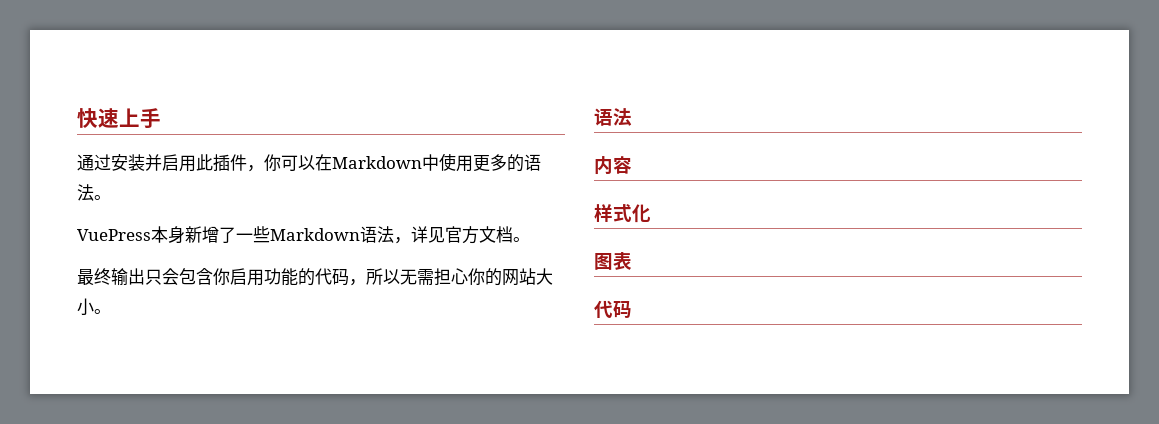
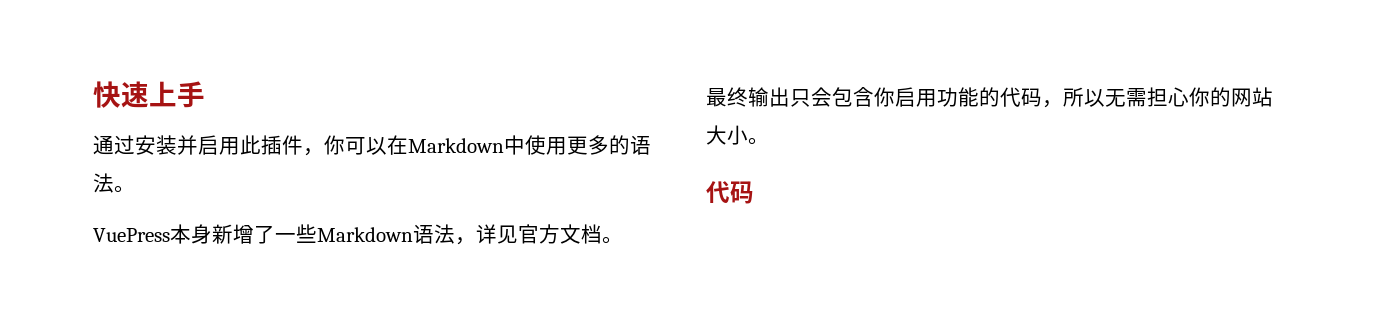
  最终输出只会包含你启用功能的代码，所以无需担心你的网站大小。
- 语法
- 内容
- 样式化
- 图表

